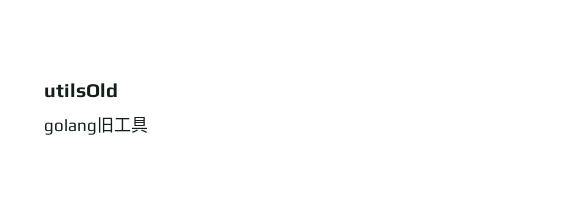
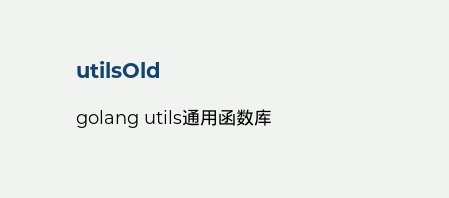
- golang旧工具
+ golang utils通用函数库

